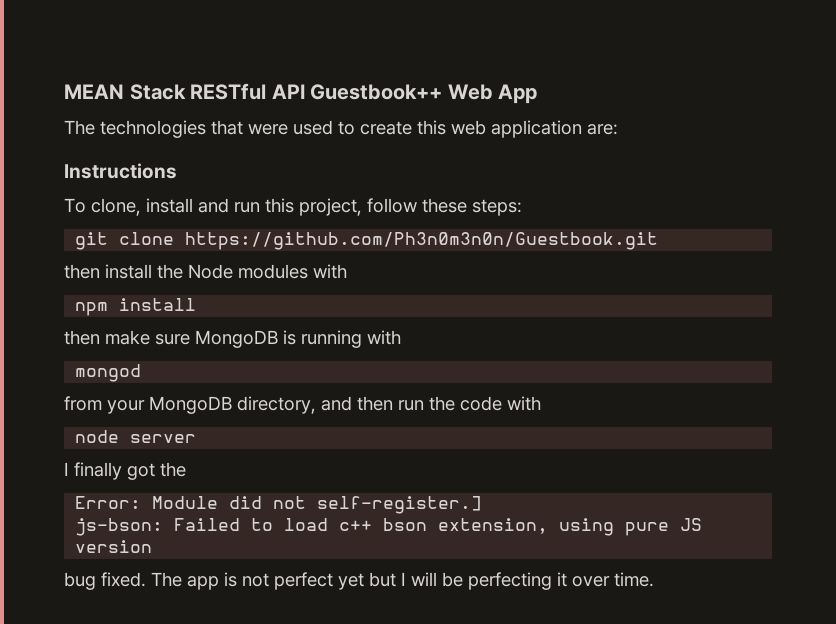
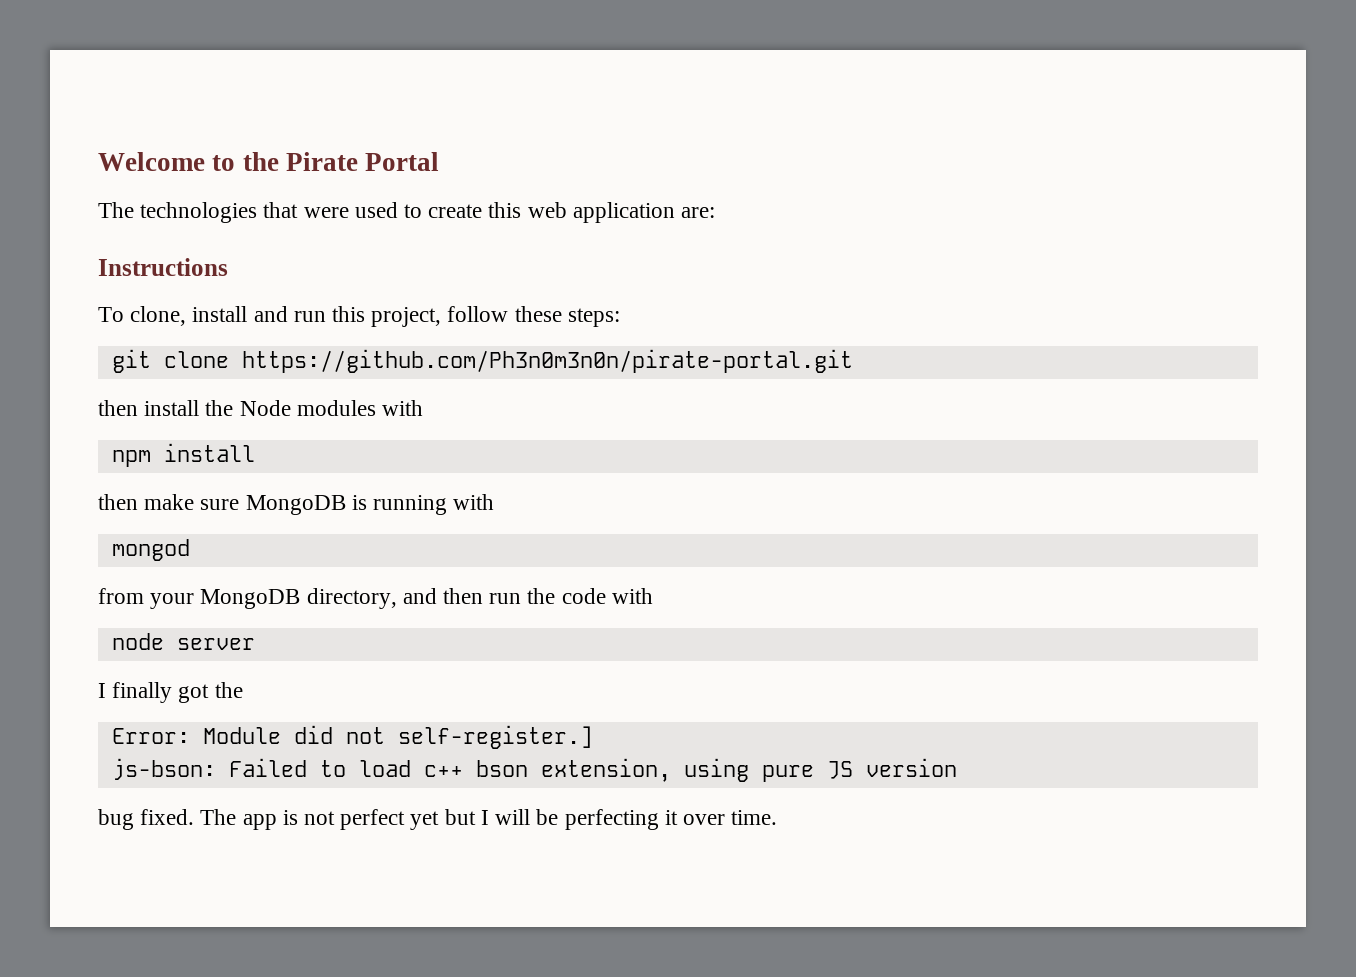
- MEAN Stack RESTful API Guestbook++ Web App
+ Welcome to the Pirate Portal
- git clone https://github.com/Ph3n0m3n0n/Guestbook.git
+ git clone https://github.com/Ph3n0m3n0n/pirate-portal.git

